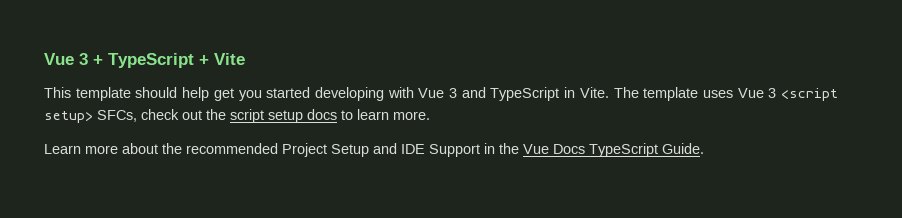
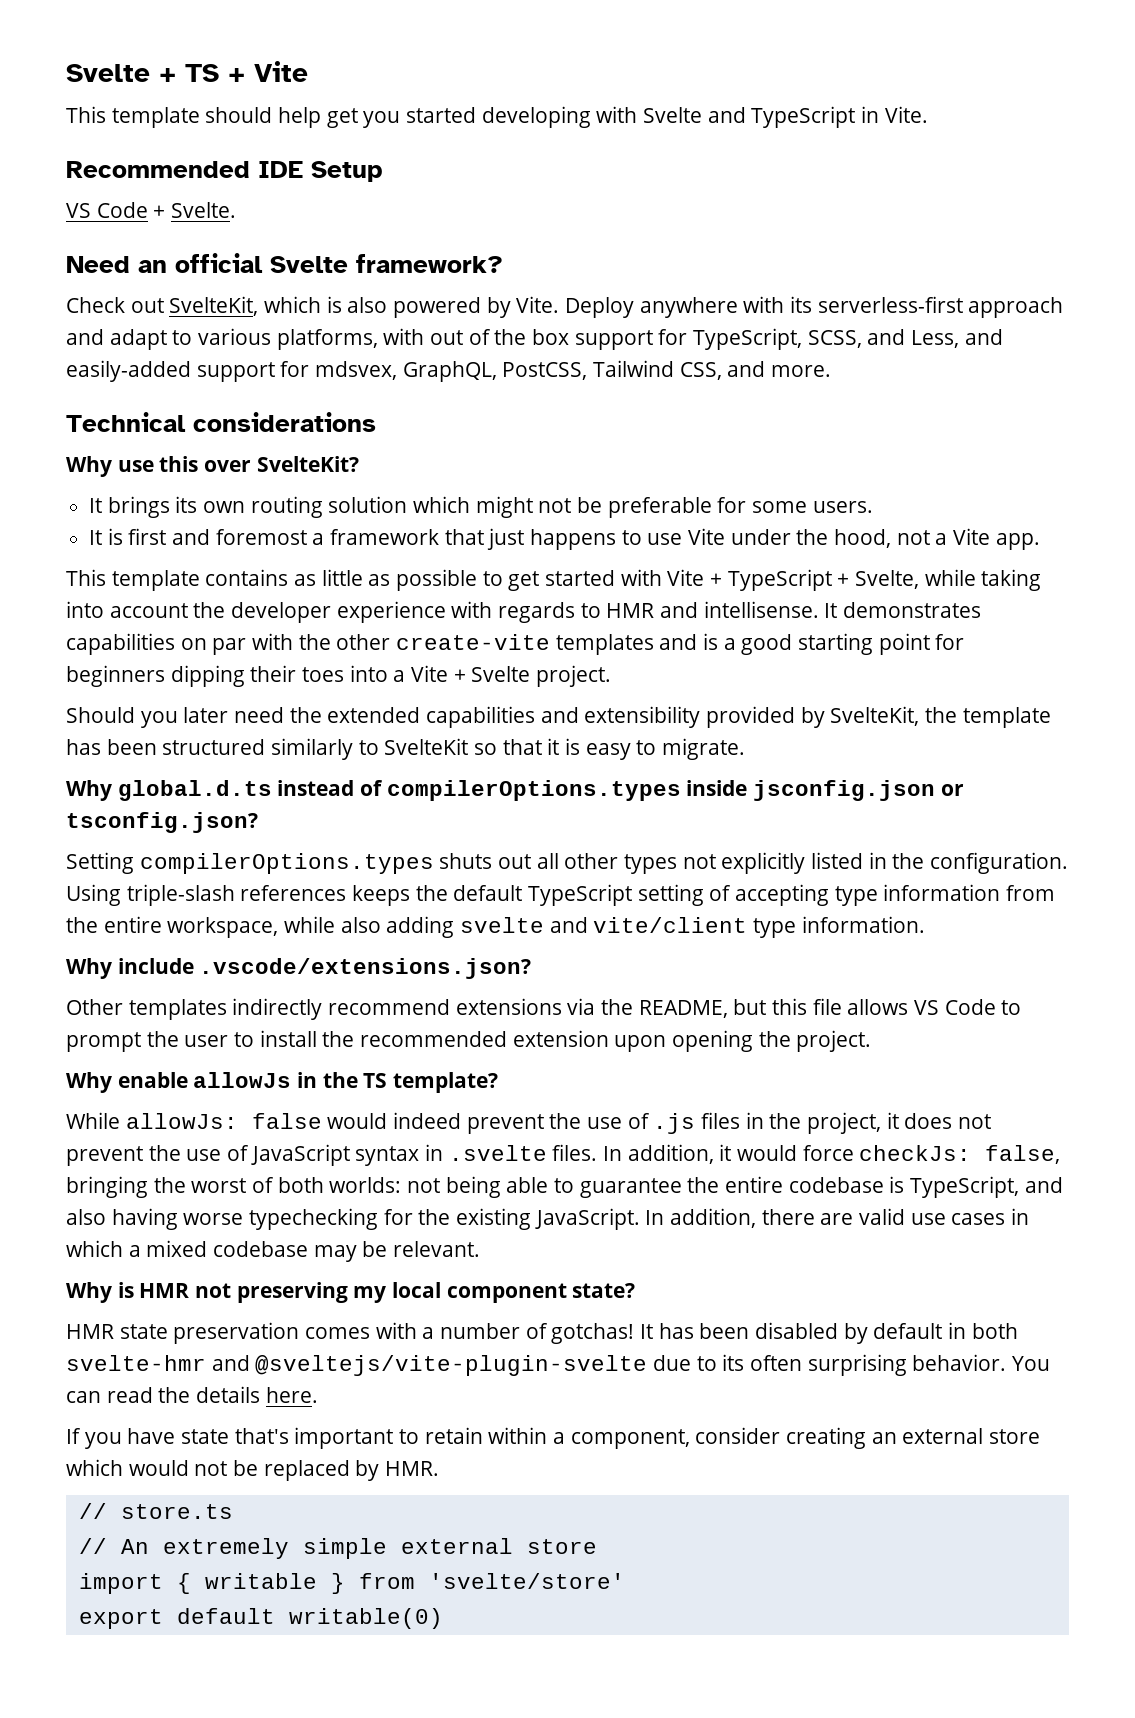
- Vue 3 + TypeScript + Vite
+ Svelte + TS + Vite
- This template should help get you started developing with Vue 3 and TypeScript in Vite. The template uses Vue 3 <script setup> SFCs, check out the script setup docs to learn more.
- Learn more about the recommended Project Setup and IDE Support in the Vue Docs TypeScript Guide.
+ This template should help get you started developing with Svelte and TypeScript in Vite.
+ Recommended IDE Setup
+ VS Code + Svelte.
+ Need an official Svelte framework?
+ Check out SvelteKit, which is also powered by Vite. Deploy anywhere with its serverless-first approach and adapt to various platforms, with out of the box support for TypeScript, SCSS, and Less, and easily-added support for mdsvex, GraphQL, PostCSS, Tailwind CSS, and more.
+ Technical considerations
+ Why use this over SvelteKit?
+ It brings its own routing solution which might not be preferable for some users.
+ It is first and foremost a framework that just happens to use Vite under the hood, not a Vite app.
+ This template contains as little as possible to get started with Vite + TypeScript + Svelte, while taking into account the developer experience with regards to HMR and intellisense. It demonstrates capabilities on par with the other create-vite templates and is a good starting point for beginners dipping their toes into a Vite + Svelte project.
+ Should you later need the extended capabilities and extensibility provided by SvelteKit, the template has been structured similarly to SvelteKit so that it is easy to migrate.
+ Why global.d.ts instead of compilerOptions.types inside jsconfig.json or tsconfig.json?
+ Setting compilerOptions.types shuts out all other types not explicitly listed in the configuration. Using triple-slash references keeps the default TypeScript setting of accepting type information from the entire workspace, while also adding svelte and vite/client type information.
+ Why include .vscode/extensions.json?
+ Other templates indirectly recommend extensions via the README, but this file allows VS Code to prompt the user to install the recommended extension upon opening the project.
+ Why enable allowJs in the TS template?
+ While allowJs: false would indeed prevent the use of .js files in the project, it does not prevent the use of JavaScript syntax in .svelte files. In addition, it would force checkJs: false, bringing the worst of both worlds: not being able to guarantee the entire codebase is TypeScript, and also having worse typechecking for the existing JavaScript. In addition, there are valid use cases in which a mixed codebase may be relevant.
+ Why is HMR not preserving my local component state?
+ HMR state preservation comes with a number of gotchas! It has been disabled by default in both svelte-hmr and @sveltejs/vite-plugin-svelte due to its often surprising behavior. You can read the details here.
+ If you have state that's important to retain within a component, consider creating an external store which would not be replaced by HMR.
+ // store.ts
+ // An extremely simple external store
+ import { writable } from 'svelte/store'
+ export default writable(0)

